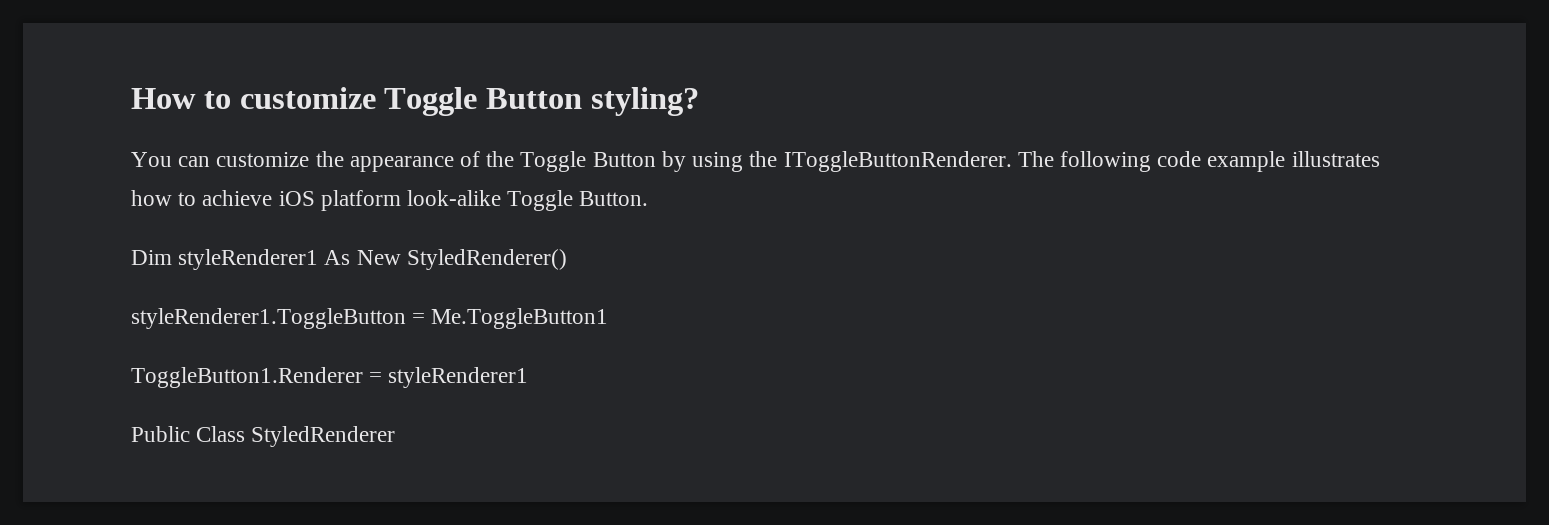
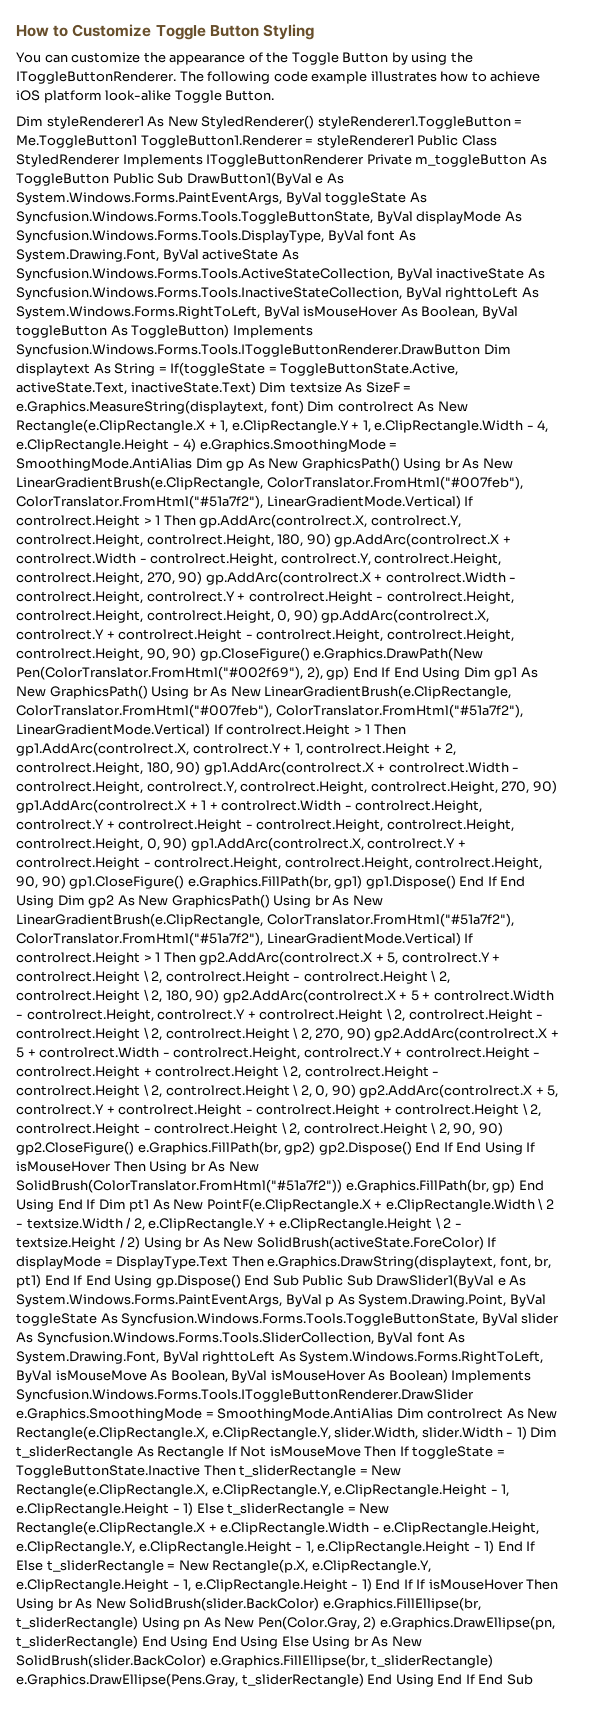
- How to customize Toggle Button styling?
+ How to Customize Toggle Button Styling
- Dim styleRenderer1 As New StyledRenderer()
- styleRenderer1.ToggleButton = Me.ToggleButton1
- ToggleButton1.Renderer = styleRenderer1
- Public Class StyledRenderer
+ Dim styleRenderer1 As New StyledRenderer() styleRenderer1.ToggleButton = Me.ToggleButton1 ToggleButton1.Renderer = styleRenderer1 Public Class StyledRenderer Implements IToggleButtonRenderer Private m_toggleButton As ToggleButton Public Sub DrawButton1(ByVal e As System.Windows.Forms.PaintEventArgs, ByVal toggleState As Syncfusion.Windows.Forms.Tools.ToggleButtonState, ByVal displayMode As Syncfusion.Windows.Forms.Tools.DisplayType, ByVal font As System.Drawing.Font, ByVal activeState As Syncfusion.Windows.Forms.Tools.ActiveStateCollection, ByVal inactiveState As Syncfusion.Windows.Forms.Tools.InactiveStateCollection, ByVal righttoLeft As System.Windows.Forms.RightToLeft, ByVal isMouseHover As Boolean, ByVal toggleButton As ToggleButton) Implements Syncfusion.Windows.Forms.Tools.IToggleButtonRenderer.DrawButton Dim displaytext As String = If(toggleState = ToggleButtonState.Active, activeState.Text, inactiveState.Text) Dim textsize As SizeF = e.Graphics.MeasureString(displaytext, font) Dim controlrect As New Rectangle(e.ClipRectangle.X + 1, e.ClipRectangle.Y + 1, e.ClipRectangle.Width - 4, e.ClipRectangle.Height - 4) e.Graphics.SmoothingMode = SmoothingMode.AntiAlias Dim gp As New GraphicsPath() Using br As New LinearGradientBrush(e.ClipRectangle, ColorTranslator.FromHtml("#007feb"), ColorTranslator.FromHtml("#51a7f2"), LinearGradientMode.Vertical) If controlrect.Height > 1 Then gp.AddArc(controlrect.X, controlrect.Y, controlrect.Height, controlrect.Height, 180, 90) gp.AddArc(controlrect.X + controlrect.Width - controlrect.Height, controlrect.Y, controlrect.Height, controlrect.Height, 270, 90) gp.AddArc(controlrect.X + controlrect.Width - controlrect.Height, controlrect.Y + controlrect.Height - controlrect.Height, controlrect.Height, controlrect.Height, 0, 90) gp.AddArc(controlrect.X, controlrect.Y + controlrect.Height - controlrect.Height, controlrect.Height, controlrect.Height, 90, 90) gp.CloseFigure() e.Graphics.DrawPath(New Pen(ColorTranslator.FromHtml("#002f69"), 2), gp) End If End Using Dim gp1 As New GraphicsPath() Using br As New LinearGradientBrush(e.ClipRectangle, ColorTranslator.FromHtml("#007feb"), ColorTranslator.FromHtml("#51a7f2"), LinearGradientMode.Vertical) If controlrect.Height > 1 Then gp1.AddArc(controlrect.X, controlrect.Y + 1, controlrect.Height + 2, controlrect.Height, 180, 90) gp1.AddArc(controlrect.X + controlrect.Width - controlrect.Height, controlrect.Y, controlrect.Height, controlrect.Height, 270, 90) gp1.AddArc(controlrect.X + 1 + controlrect.Width - controlrect.Height, controlrect.Y + controlrect.Height - controlrect.Height, controlrect.Height, controlrect.Height, 0, 90) gp1.AddArc(controlrect.X, controlrect.Y + controlrect.Height - controlrect.Height, controlrect.Height, controlrect.Height, 90, 90) gp1.CloseFigure() e.Graphics.FillPath(br, gp1) gp1.Dispose() End If End Using Dim gp2 As New GraphicsPath() Using br As New LinearGradientBrush(e.ClipRectangle, ColorTranslator.FromHtml("#51a7f2"), ColorTranslator.FromHtml("#51a7f2"), LinearGradientMode.Vertical) If controlrect.Height > 1 Then gp2.AddArc(controlrect.X + 5, controlrect.Y + controlrect.Height \ 2, controlrect.Height - controlrect.Height \ 2, controlrect.Height \ 2, 180, 90) gp2.AddArc(controlrect.X + 5 + controlrect.Width - controlrect.Height, controlrect.Y + controlrect.Height \ 2, controlrect.Height - controlrect.Height \ 2, controlrect.Height \ 2, 270, 90) gp2.AddArc(controlrect.X + 5 + controlrect.Width - controlrect.Height, controlrect.Y + controlrect.Height - controlrect.Height + controlrect.Height \ 2, controlrect.Height - controlrect.Height \ 2, controlrect.Height \ 2, 0, 90) gp2.AddArc(controlrect.X + 5, controlrect.Y + controlrect.Height - controlrect.Height + controlrect.Height \ 2, controlrect.Height - controlrect.Height \ 2, controlrect.Height \ 2, 90, 90) gp2.CloseFigure() e.Graphics.FillPath(br, gp2) gp2.Dispose() End If End Using If isMouseHover Then Using br As New SolidBrush(ColorTranslator.FromHtml("#51a7f2")) e.Graphics.FillPath(br, gp) End Using End If Dim pt1 As New PointF(e.ClipRectangle.X + e.ClipRectangle.Width \ 2 - textsize.Width / 2, e.ClipRectangle.Y + e.ClipRectangle.Height \ 2 - textsize.Height / 2) Using br As New SolidBrush(activeState.ForeColor) If displayMode = DisplayType.Text Then e.Graphics.DrawString(displaytext, font, br, pt1) End If End Using gp.Dispose() End Sub Public Sub DrawSlider1(ByVal e As System.Windows.Forms.PaintEventArgs, ByVal p As System.Drawing.Point, ByVal toggleState As Syncfusion.Windows.Forms.Tools.ToggleButtonState, ByVal slider As Syncfusion.Windows.Forms.Tools.SliderCollection, ByVal font As System.Drawing.Font, ByVal righttoLeft As System.Windows.Forms.RightToLeft, ByVal isMouseMove As Boolean, ByVal isMouseHover As Boolean) Implements Syncfusion.Windows.Forms.Tools.IToggleButtonRenderer.DrawSlider e.Graphics.SmoothingMode = SmoothingMode.AntiAlias Dim controlrect As New Rectangle(e.ClipRectangle.X, e.ClipRectangle.Y, slider.Width, slider.Width - 1) Dim t_sliderRectangle As Rectangle If Not isMouseMove Then If toggleState = ToggleButtonState.Inactive Then t_sliderRectangle = New Rectangle(e.ClipRectangle.X, e.ClipRectangle.Y, e.ClipRectangle.Height - 1, e.ClipRectangle.Height - 1) Else t_sliderRectangle = New Rectangle(e.ClipRectangle.X + e.ClipRectangle.Width - e.ClipRectangle.Height, e.ClipRectangle.Y, e.ClipRectangle.Height - 1, e.ClipRectangle.Height - 1) End If Else t_sliderRectangle = New Rectangle(p.X, e.ClipRectangle.Y, e.ClipRectangle.Height - 1, e.ClipRectangle.Height - 1) End If If isMouseHover Then Using br As New SolidBrush(slider.BackColor) e.Graphics.FillEllipse(br, t_sliderRectangle) Using pn As New Pen(Color.Gray, 2) e.Graphics.DrawEllipse(pn, t_sliderRectangle) End Using End Using Else Using br As New SolidBrush(slider.BackColor) e.Graphics.FillEllipse(br, t_sliderRectangle) e.Graphics.DrawEllipse(Pens.Gray, t_sliderRectangle) End Using End If End Sub

